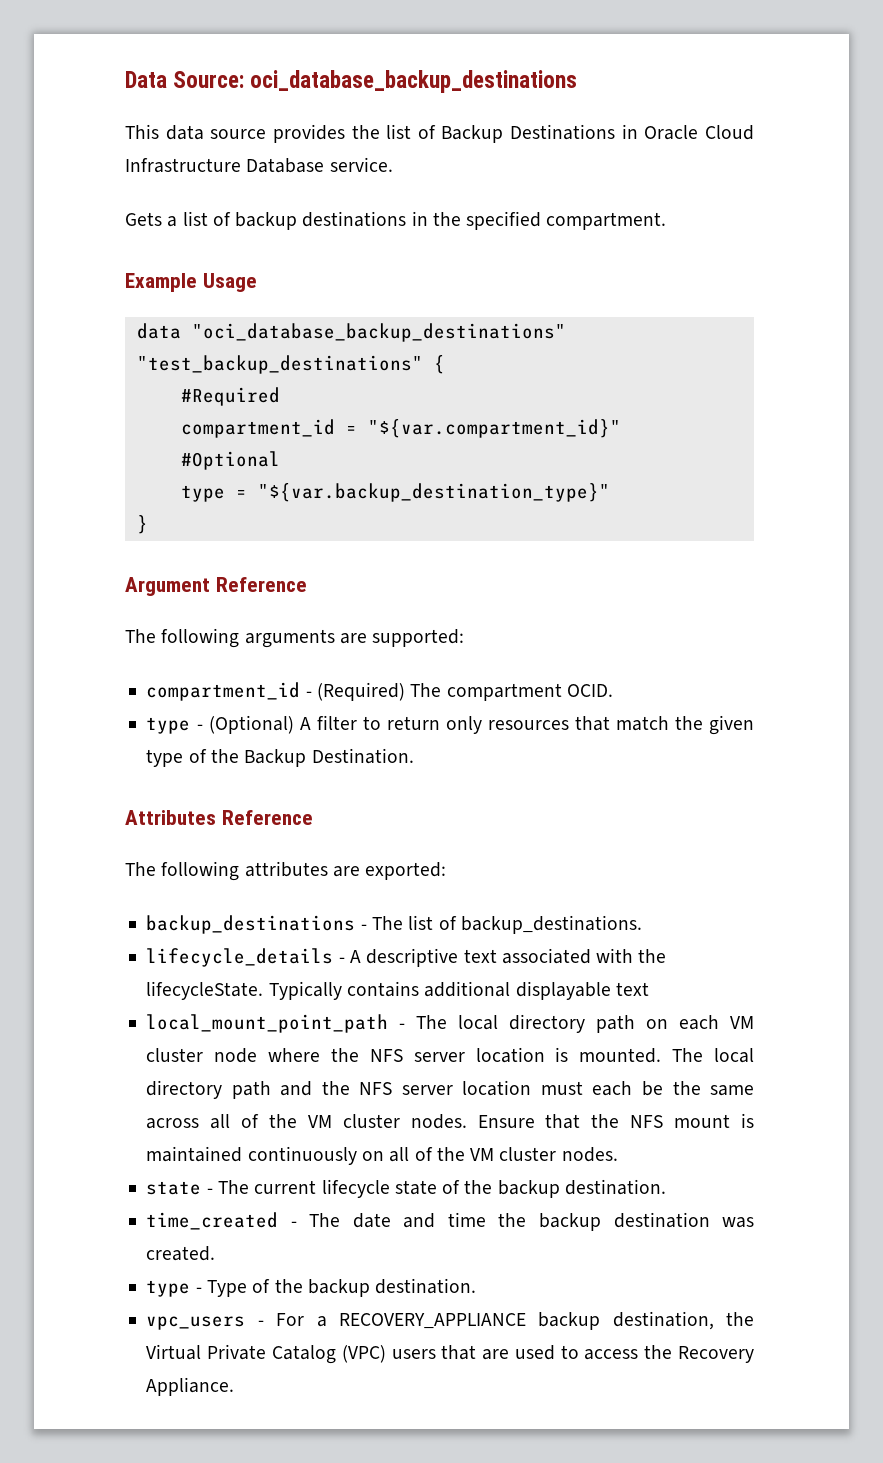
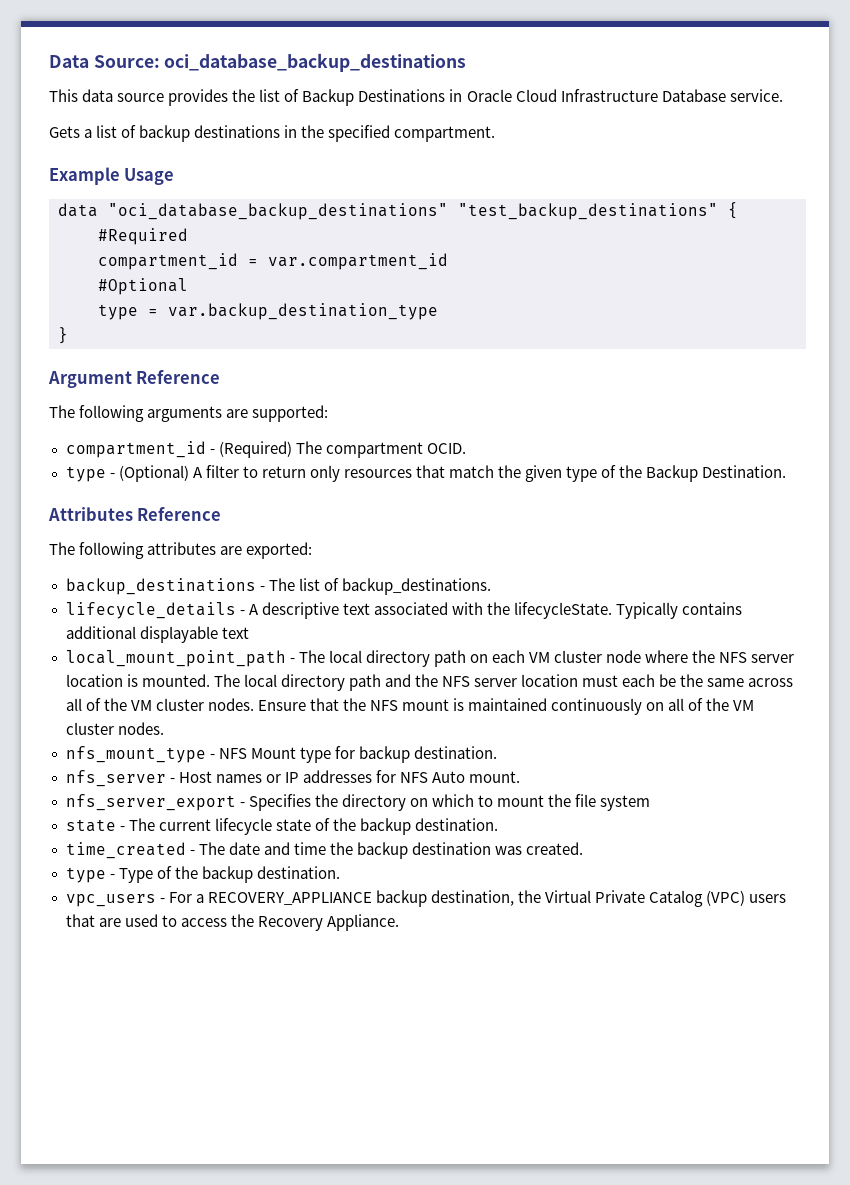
- compartment_id = "${var.compartment_id}"
+ compartment_id = var.compartment_id
- type = "${var.backup_destination_type}"
+ type = var.backup_destination_type
+ nfs_mount_type - NFS Mount type for backup destination.
+ nfs_server - Host names or IP addresses for NFS Auto mount.
+ nfs_server_export - Specifies the directory on which to mount the file system

